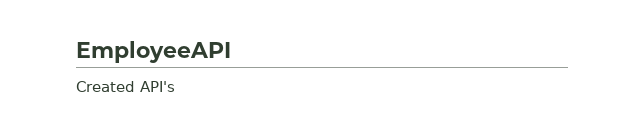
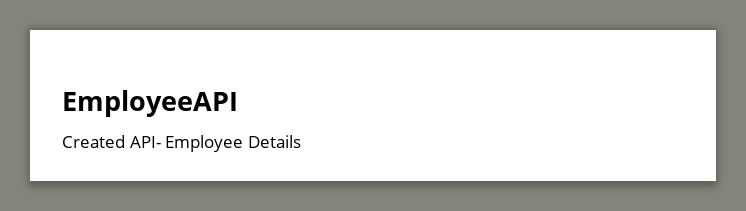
- Created API's
+ Created API- Employee Details

